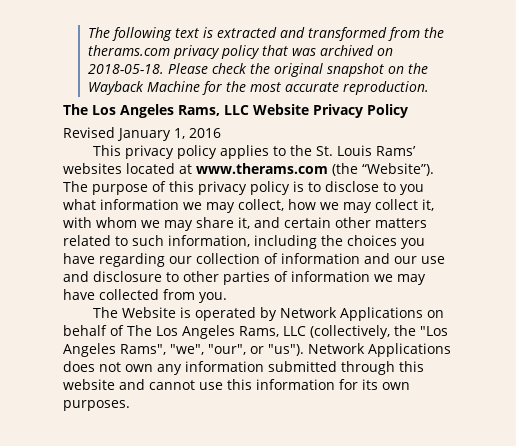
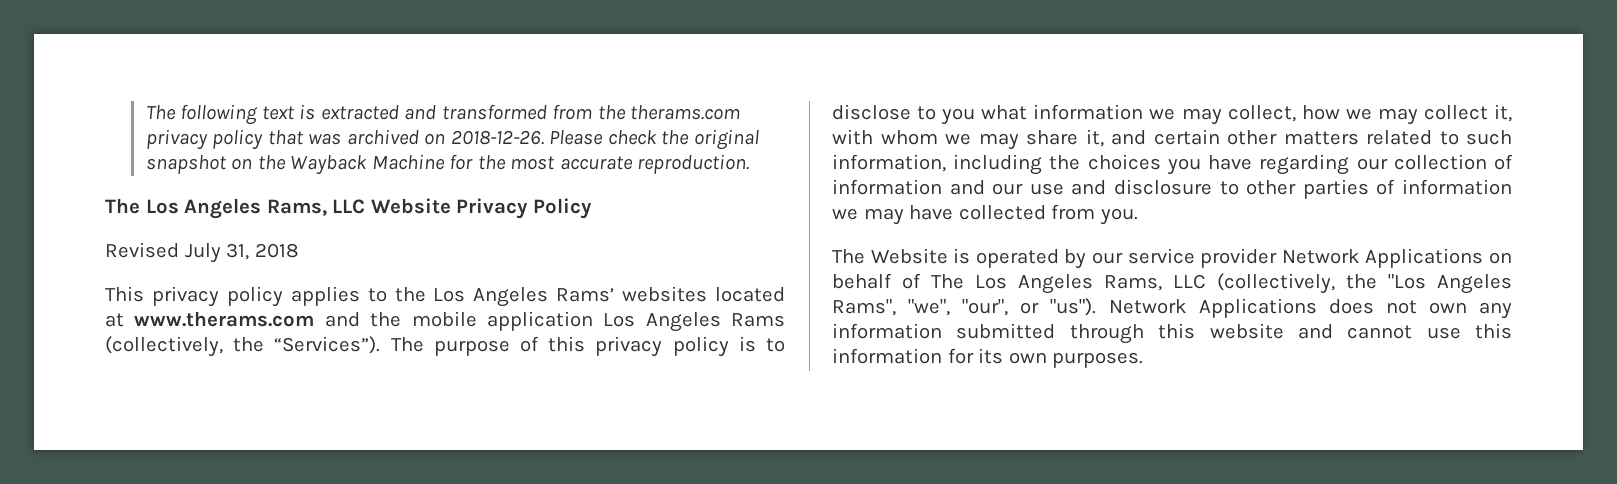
- The following text is extracted and transformed from the therams.com privacy policy that was archived on 2018-05-18.
+ The following text is extracted and transformed from the therams.com privacy policy that was archived on 2018-12-26.
- Revised January 1, 2016
+ Revised July 31, 2018
- This privacy policy applies to the St. Louis Rams’ websites located at www.therams.com (the “Website”).
+ This privacy policy applies to the Los Angeles Rams’ websites located at www.therams.com and the mobile application Los Angeles Rams (collectively, the “Services”).
- The Website is operated by Network Applications on behalf of The Los Angeles Rams, LLC (collectively, the "Los Angeles Rams", "we", "our", or "us").
+ The Website is operated by our service provider Network Applications on behalf of The Los Angeles Rams, LLC (collectively, the "Los Angeles Rams", "we", "our", or "us").

